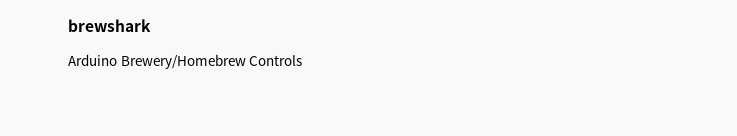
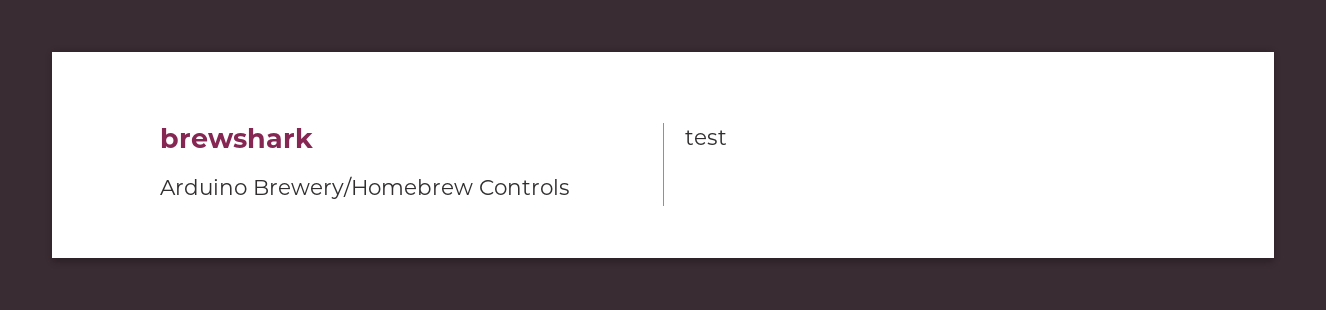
+ test

